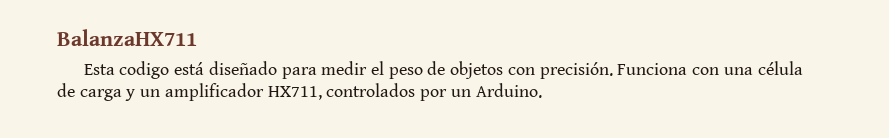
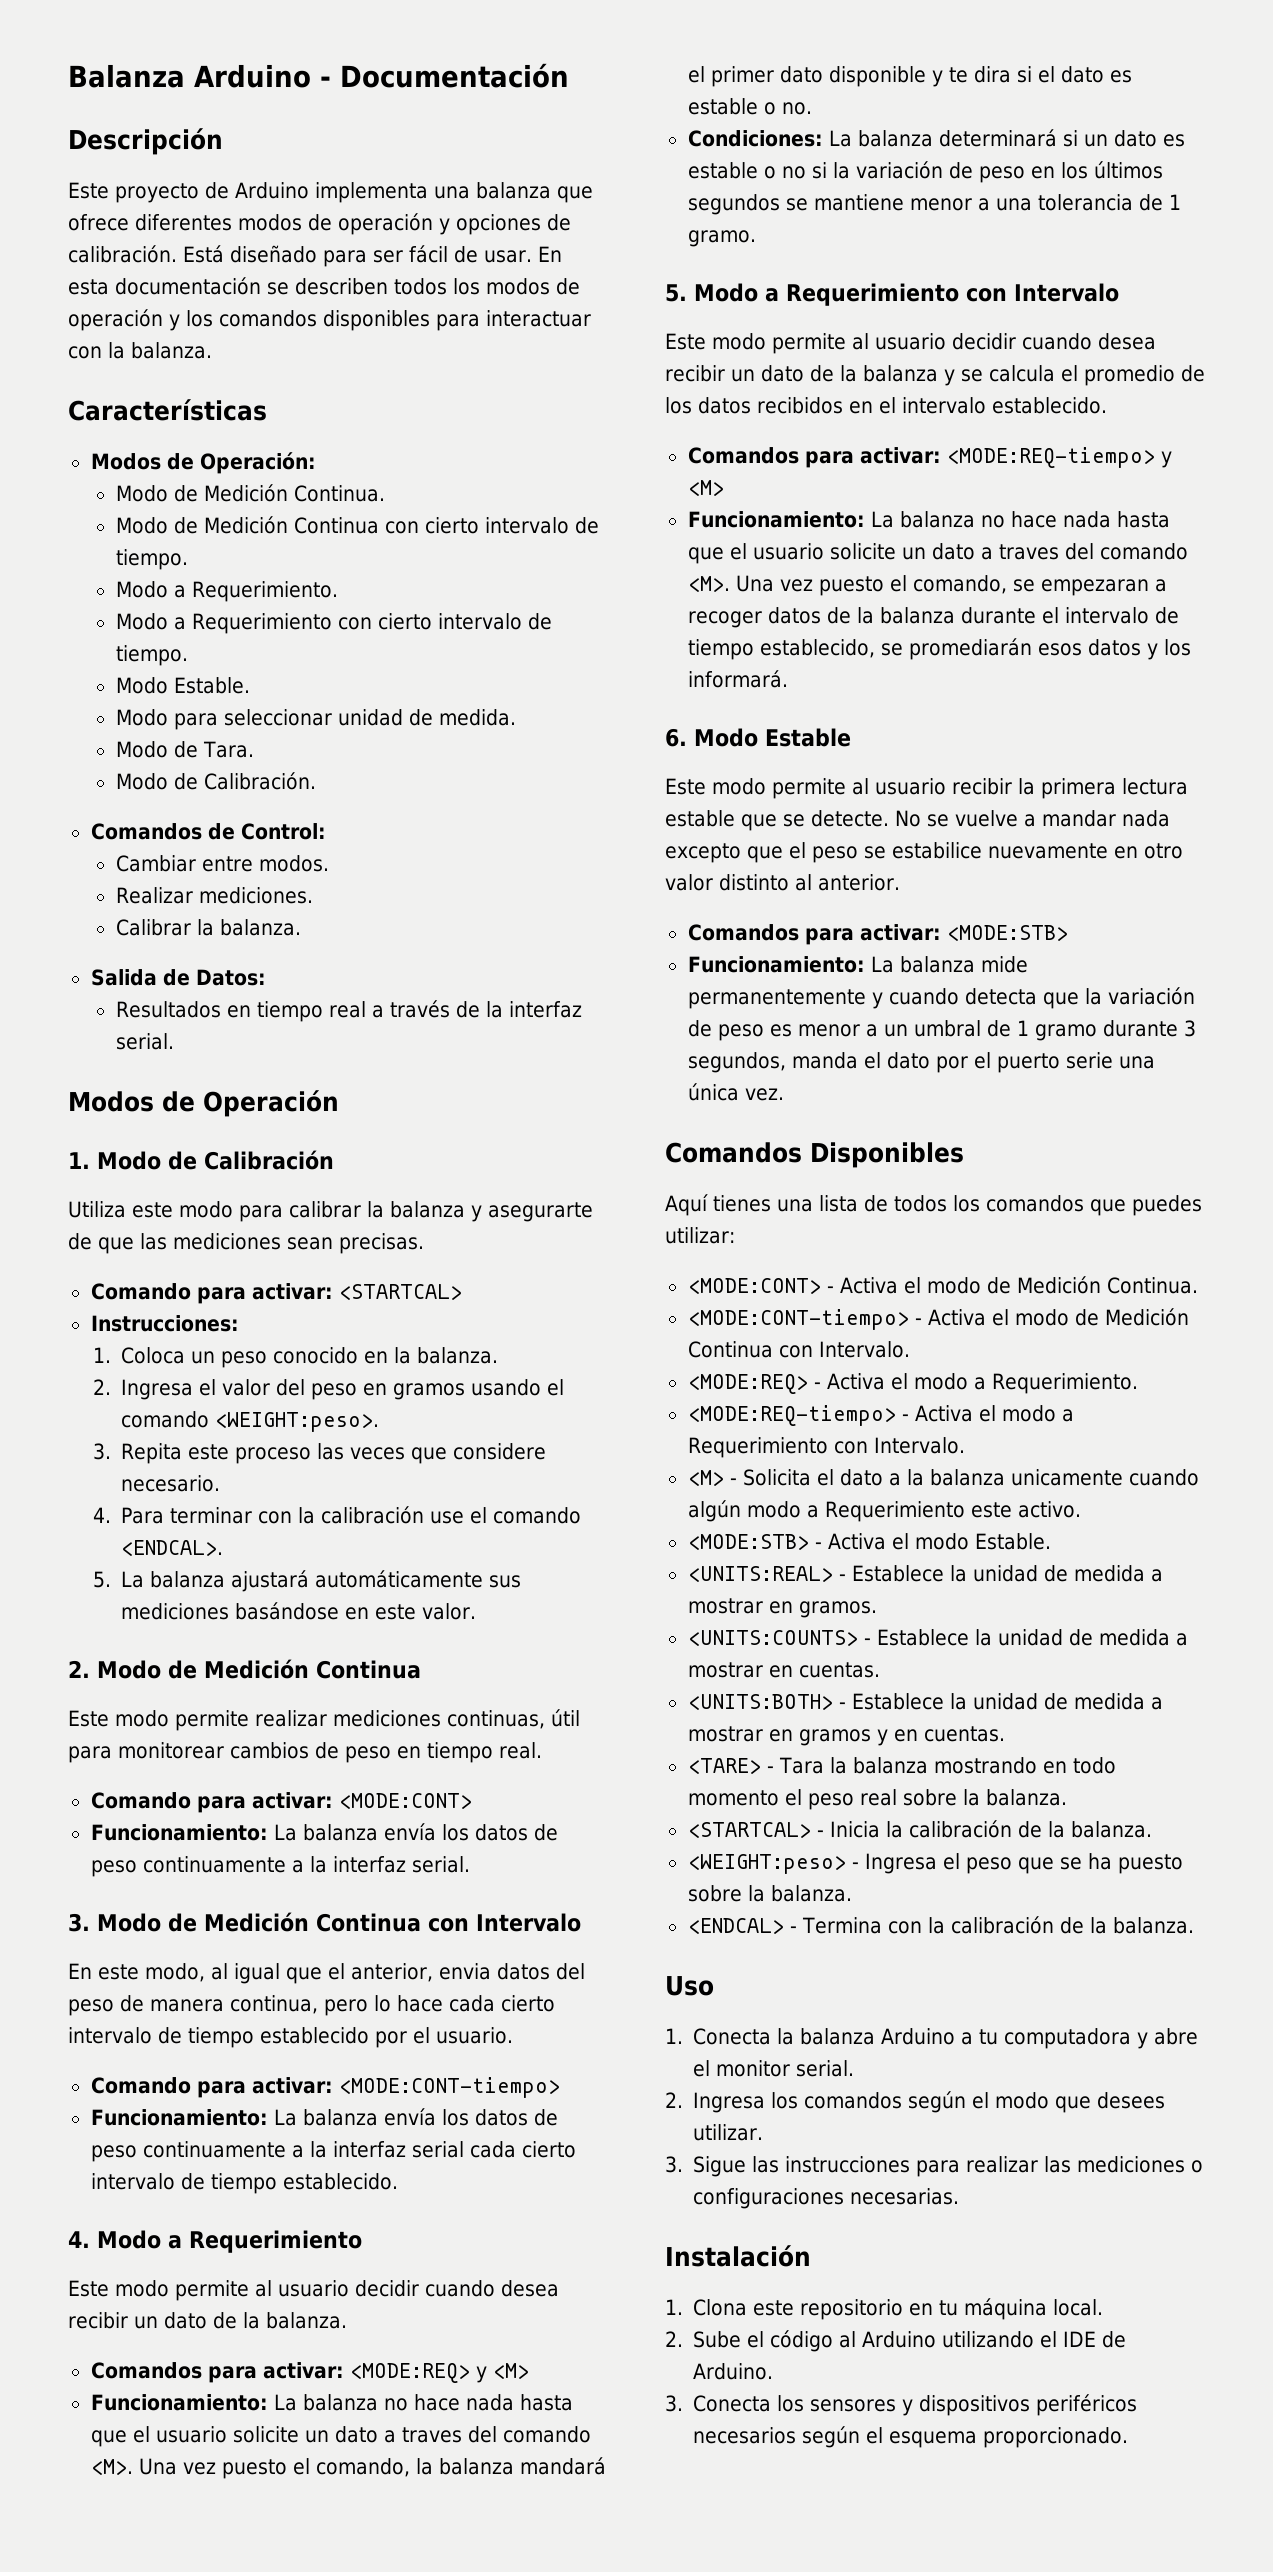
- BalanzaHX711
- Esta codigo está diseñado para medir el peso de objetos con precisión. Funciona con una célula de carga y un amplificador HX711, controlados por un Arduino.
+ Balanza Arduino - Documentación
+ Descripción
+ Este proyecto de Arduino implementa una balanza que ofrece diferentes modos de operación y opciones de calibración. Está diseñado para ser fácil de usar. En esta documentación se describen todos los modos de operación y los comandos disponibles para interactuar con la balanza.
+ Características
+ Modos de Operación:
+ Modo de Medición Continua.
+ Modo de Medición Continua con cierto intervalo de tiempo.
+ Modo a Requerimiento.
+ Modo a Requerimiento con cierto intervalo de tiempo.
+ Modo Estable.
+ Modo para seleccionar unidad de medida.
+ Modo de Tara.
+ Modo de Calibración.
+ Comandos de Control:
+ Cambiar entre modos.
+ Realizar mediciones.
+ Calibrar la balanza.
+ Salida de Datos:
+ Resultados en tiempo real a través de la interfaz serial.
+ Modos de Operación
+ 1. Modo de Calibración
+ Utiliza este modo para calibrar la balanza y asegurarte de que las mediciones sean precisas.
+ Comando para activar: <STARTCAL>
+ Instrucciones:
+ 1. Coloca un peso conocido en la balanza.
+ 2. Ingresa el valor del peso en gramos usando el comando <WEIGHT:peso>.
+ 3. Repita este proceso las veces que considere necesario.
+ 4. Para terminar con la calibración use el comando <ENDCAL>.
+ 5. La balanza ajustará automáticamente sus mediciones basándose en este valor.
+ 2. Modo de Medición Continua
+ Este modo permite realizar mediciones continuas, útil para monitorear cambios de peso en tiempo real.
+ Comando para activar: <MODE:CONT>
+ Funcionamiento: La balanza envía los datos de peso continuamente a la interfaz serial.
+ 3. Modo de Medición Continua con Intervalo
+ En este modo, al igual que el anterior, envia datos del peso de manera continua, pero lo hace cada cierto intervalo de tiempo establecido por el usuario.
+ Comando para activar: <MODE:CONT-tiempo>
+ Funcionamiento: La balanza envía los datos de peso continuamente a la interfaz serial cada cierto intervalo de tiempo establecido.
+ 4. Modo a Requerimiento
+ Este modo permite al usuario decidir cuando desea recibir un dato de la balanza.
+ Comandos para activar: <MODE:REQ> y <M>
+ Funcionamiento: La balanza no hace nada hasta que el usuario solicite un dato a traves del comando <M>. Una vez puesto el comando, la balanza mandará el primer dato disponible y te dira si el dato es estable o no.
+ Condiciones: La balanza determinará si un dato es estable o no si la variación de peso en los últimos segundos se mantiene menor a una tolerancia de 1 gramo.
+ 5. Modo a Requerimiento con Intervalo
+ Este modo permite al usuario decidir cuando desea recibir un dato de la balanza y se calcula el promedio de los datos recibidos en el intervalo establecido.
+ Comandos para activar: <MODE:REQ-tiempo> y <M>
+ Funcionamiento: La balanza no hace nada hasta que el usuario solicite un dato a traves del comando <M>. Una vez puesto el comando, se empezaran a recoger datos de la balanza durante el intervalo de tiempo establecido, se promediarán esos datos y los informará.
+ 6. Modo Estable
+ Este modo permite al usuario recibir la primera lectura estable que se detecte. No se vuelve a mandar nada excepto que el peso se estabilice nuevamente en otro valor distinto al anterior.
+ Comandos para activar: <MODE:STB>
+ Funcionamiento: La balanza mide permanentemente y cuando detecta que la variación de peso es menor a un umbral de 1 gramo durante 3 segundos, manda el dato por el puerto serie una única vez.
+ Comandos Disponibles
+ Aquí tienes una lista de todos los comandos que puedes utilizar:
+ <MODE:CONT> - Activa el modo de Medición Continua.
+ <MODE:CONT-tiempo> - Activa el modo de Medición Continua con Intervalo.
+ <MODE:REQ> - Activa el modo a Requerimiento.
+ <MODE:REQ-tiempo> - Activa el modo a Requerimiento con Intervalo.
+ <M> - Solicita el dato a la balanza unicamente cuando algún modo a Requerimiento este activo.
+ <MODE:STB> - Activa el modo Estable.
+ <UNITS:REAL> - Establece la unidad de medida a mostrar en gramos.
+ <UNITS:COUNTS> - Establece la unidad de medida a mostrar en cuentas.
+ <UNITS:BOTH> - Establece la unidad de medida a mostrar en gramos y en cuentas.
+ <TARE> - Tara la balanza mostrando en todo momento el peso real sobre la balanza.
+ <STARTCAL> - Inicia la calibración de la balanza.
+ <WEIGHT:peso> - Ingresa el peso que se ha puesto sobre la balanza.
+ <ENDCAL> - Termina con la calibración de la balanza.
+ Uso
+ 1. Conecta la balanza Arduino a tu computadora y abre el monitor serial.
+ 2. Ingresa los comandos según el modo que desees utilizar.
+ 3. Sigue las instrucciones para realizar las mediciones o configuraciones necesarias.
+ Instalación
+ 1. Clona este repositorio en tu máquina local.
+ 2. Sube el código al Arduino utilizando el IDE de Arduino.
+ 3. Conecta los sensores y dispositivos periféricos necesarios según el esquema proporcionado.

